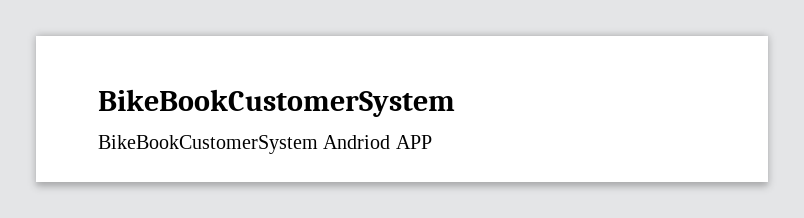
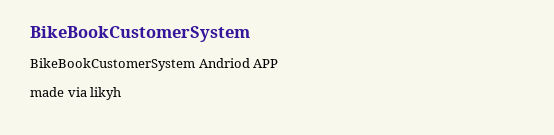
+ made via likyh

